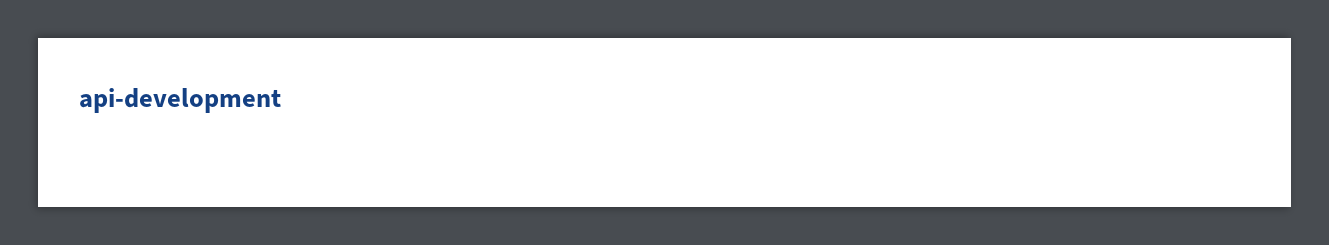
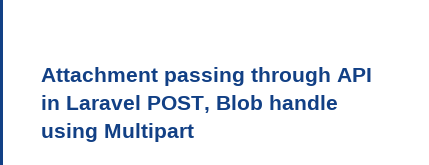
- api-development
+ Attachment passing through API in Laravel POST, Blob handle using Multipart

